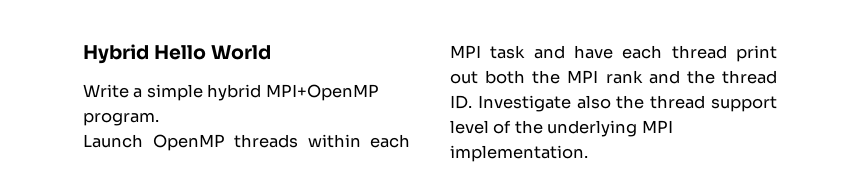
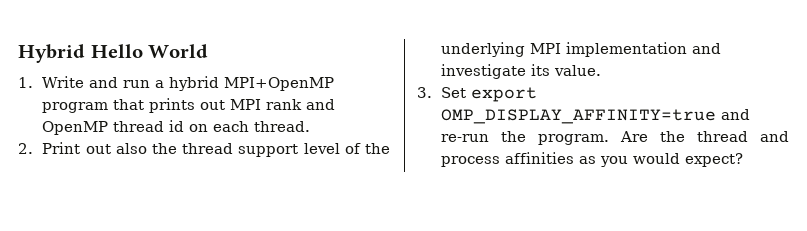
- Write a simple hybrid MPI+OpenMP program.
- Launch OpenMP threads within each MPI task and have each thread print out both the MPI rank and the thread ID. Investigate also the thread support level of the underlying MPI implementation.
+ 1. Write and run a hybrid MPI+OpenMP program that prints out MPI rank and OpenMP thread id on each thread.
+ 2. Print out also the thread support level of the underlying MPI implementation and investigate its value.
+ 3. Set export OMP_DISPLAY_AFFINITY=true and re-run the program. Are the thread and process affinities as you would expect?

